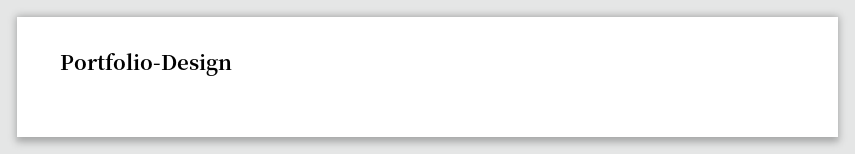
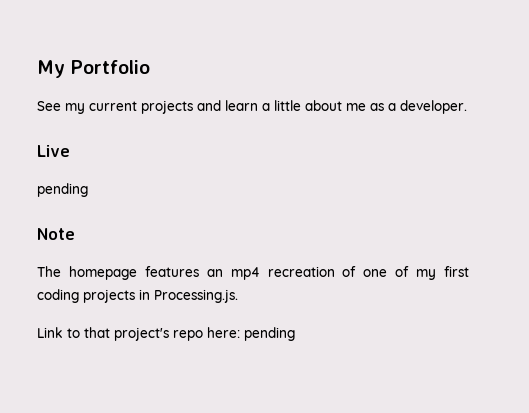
- Portfolio-Design
+ My Portfolio
+ See my current projects and learn a little about me as a developer.
+ Live
+ pending
+ Note
+ The homepage features an mp4 recreation of one of my first coding projects in Processing.js.
+ Link to that project's repo here: pending

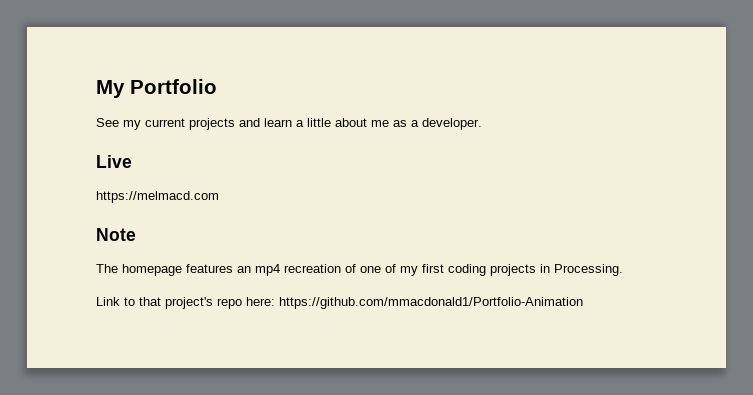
  Live
- pending
+ https://melmacd.com
- The homepage features an mp4 recreation of one of my first coding projects in Processing.js.
+ The homepage features an mp4 recreation of one of my first coding projects in Processing.
- Link to that project's repo here: pending
+ Link to that project's repo here: https://github.com/mmacdonald1/Portfolio-Animation

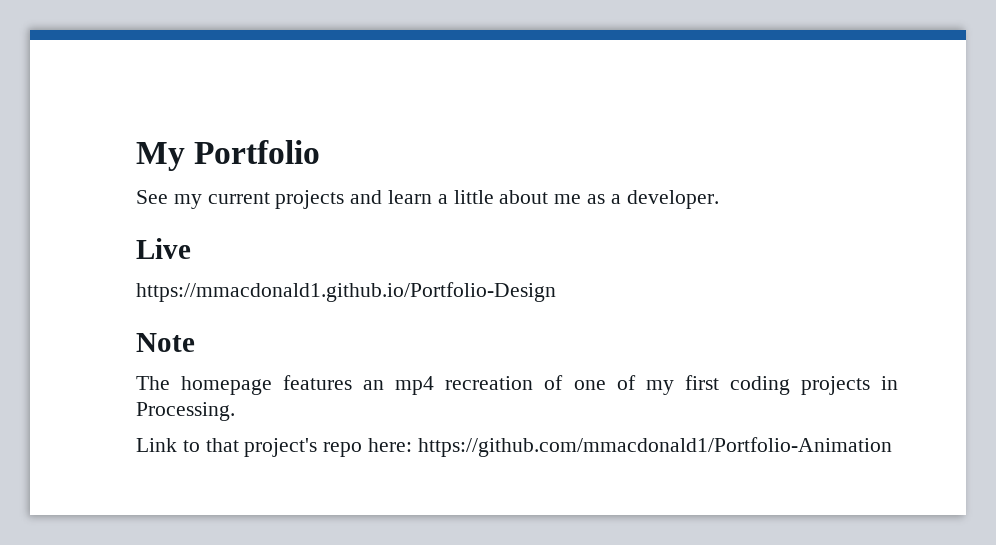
- https://melmacd.com
+ https://mmacdonald1.github.io/Portfolio-Design

